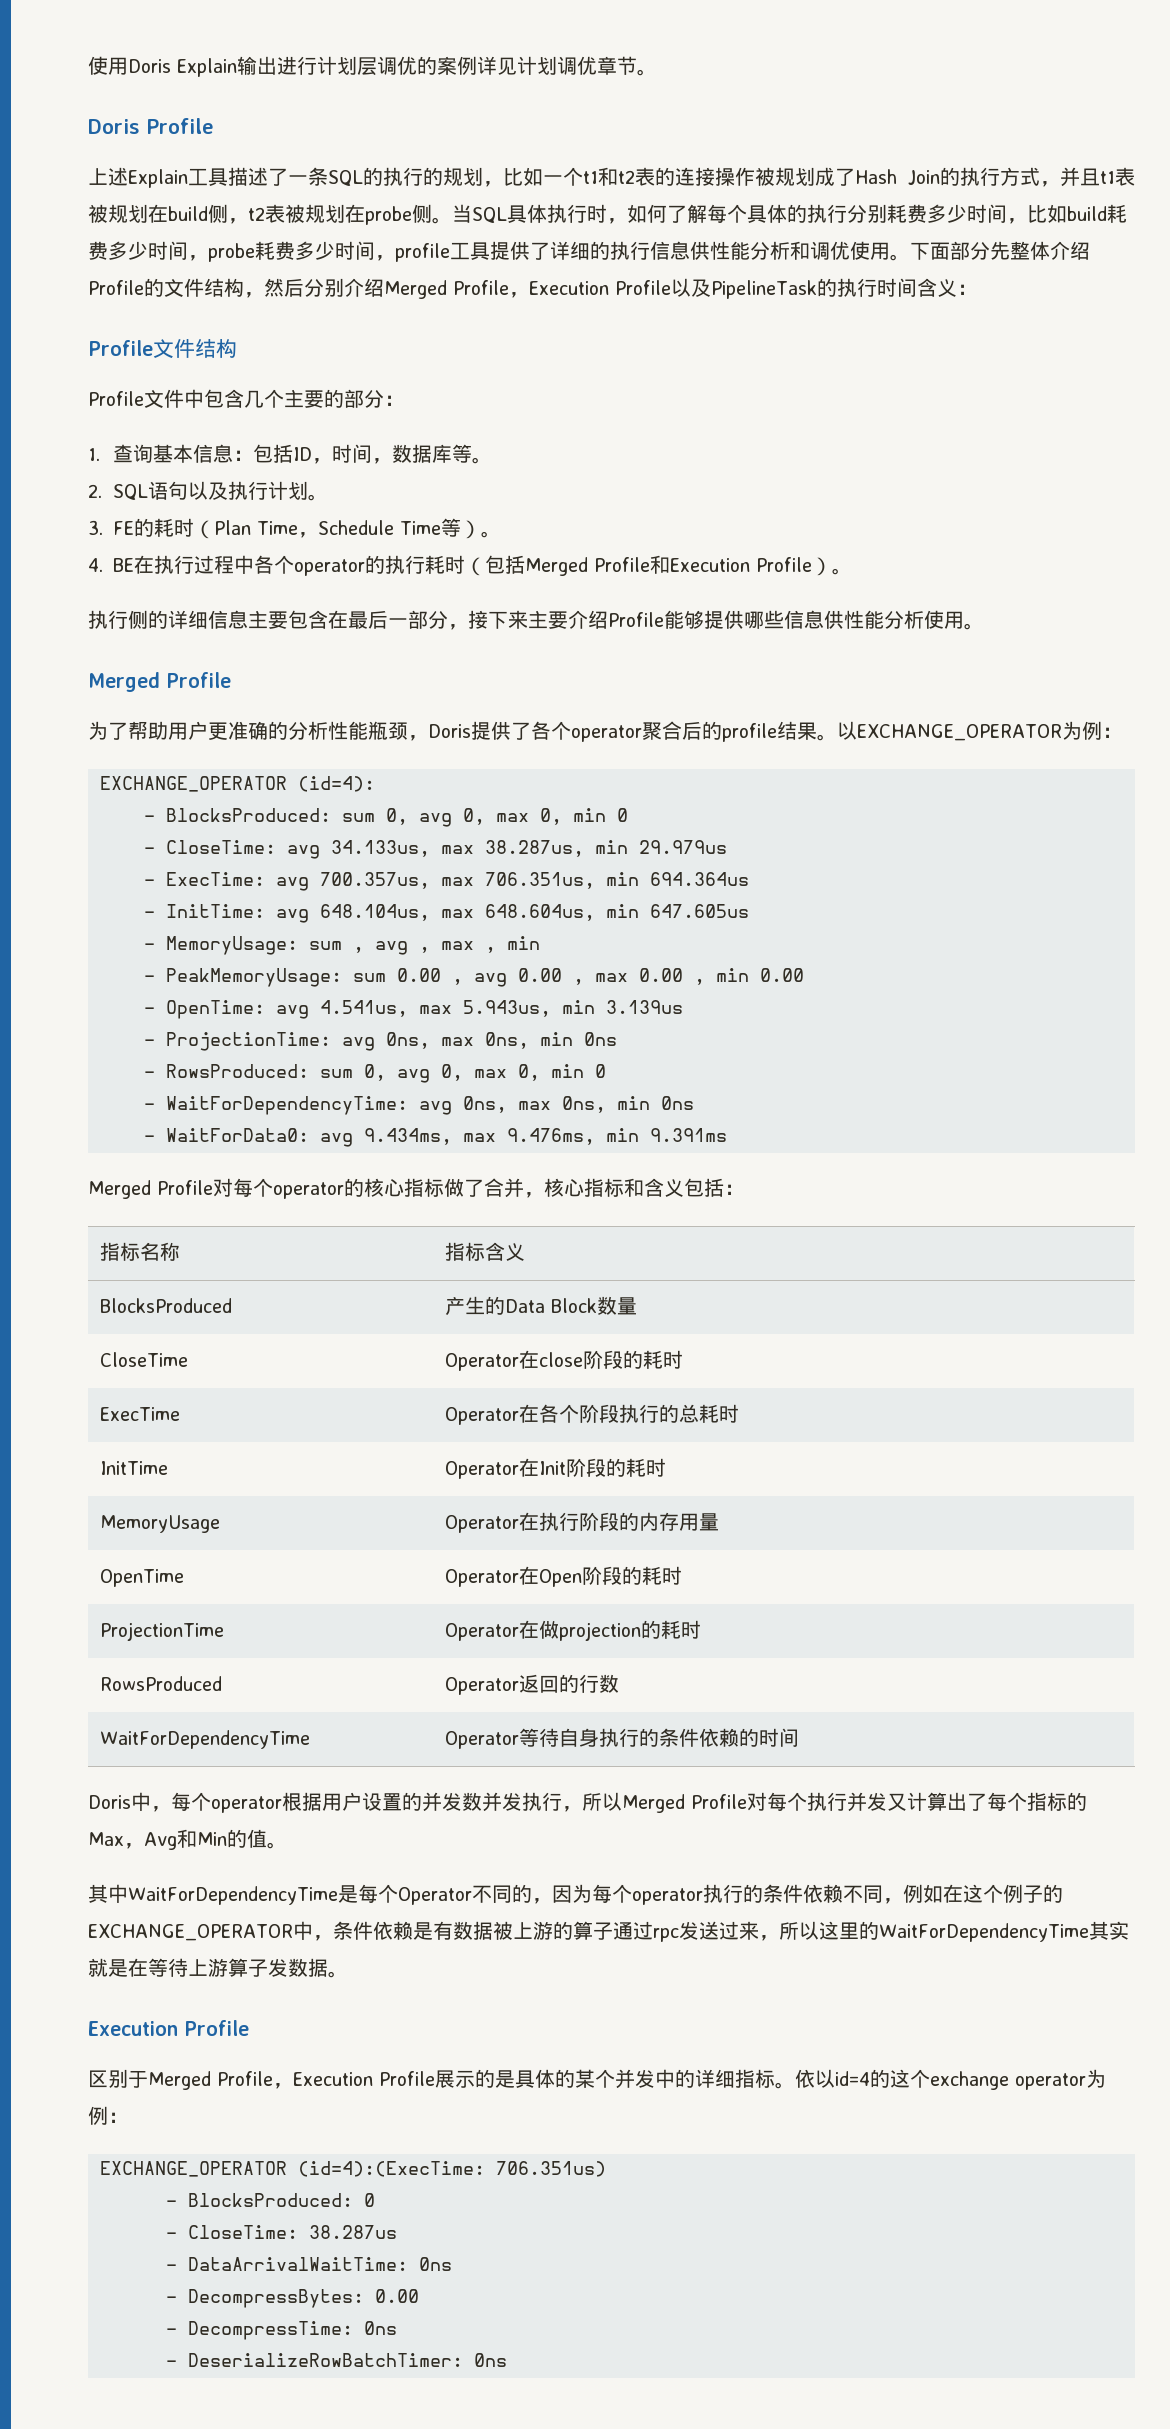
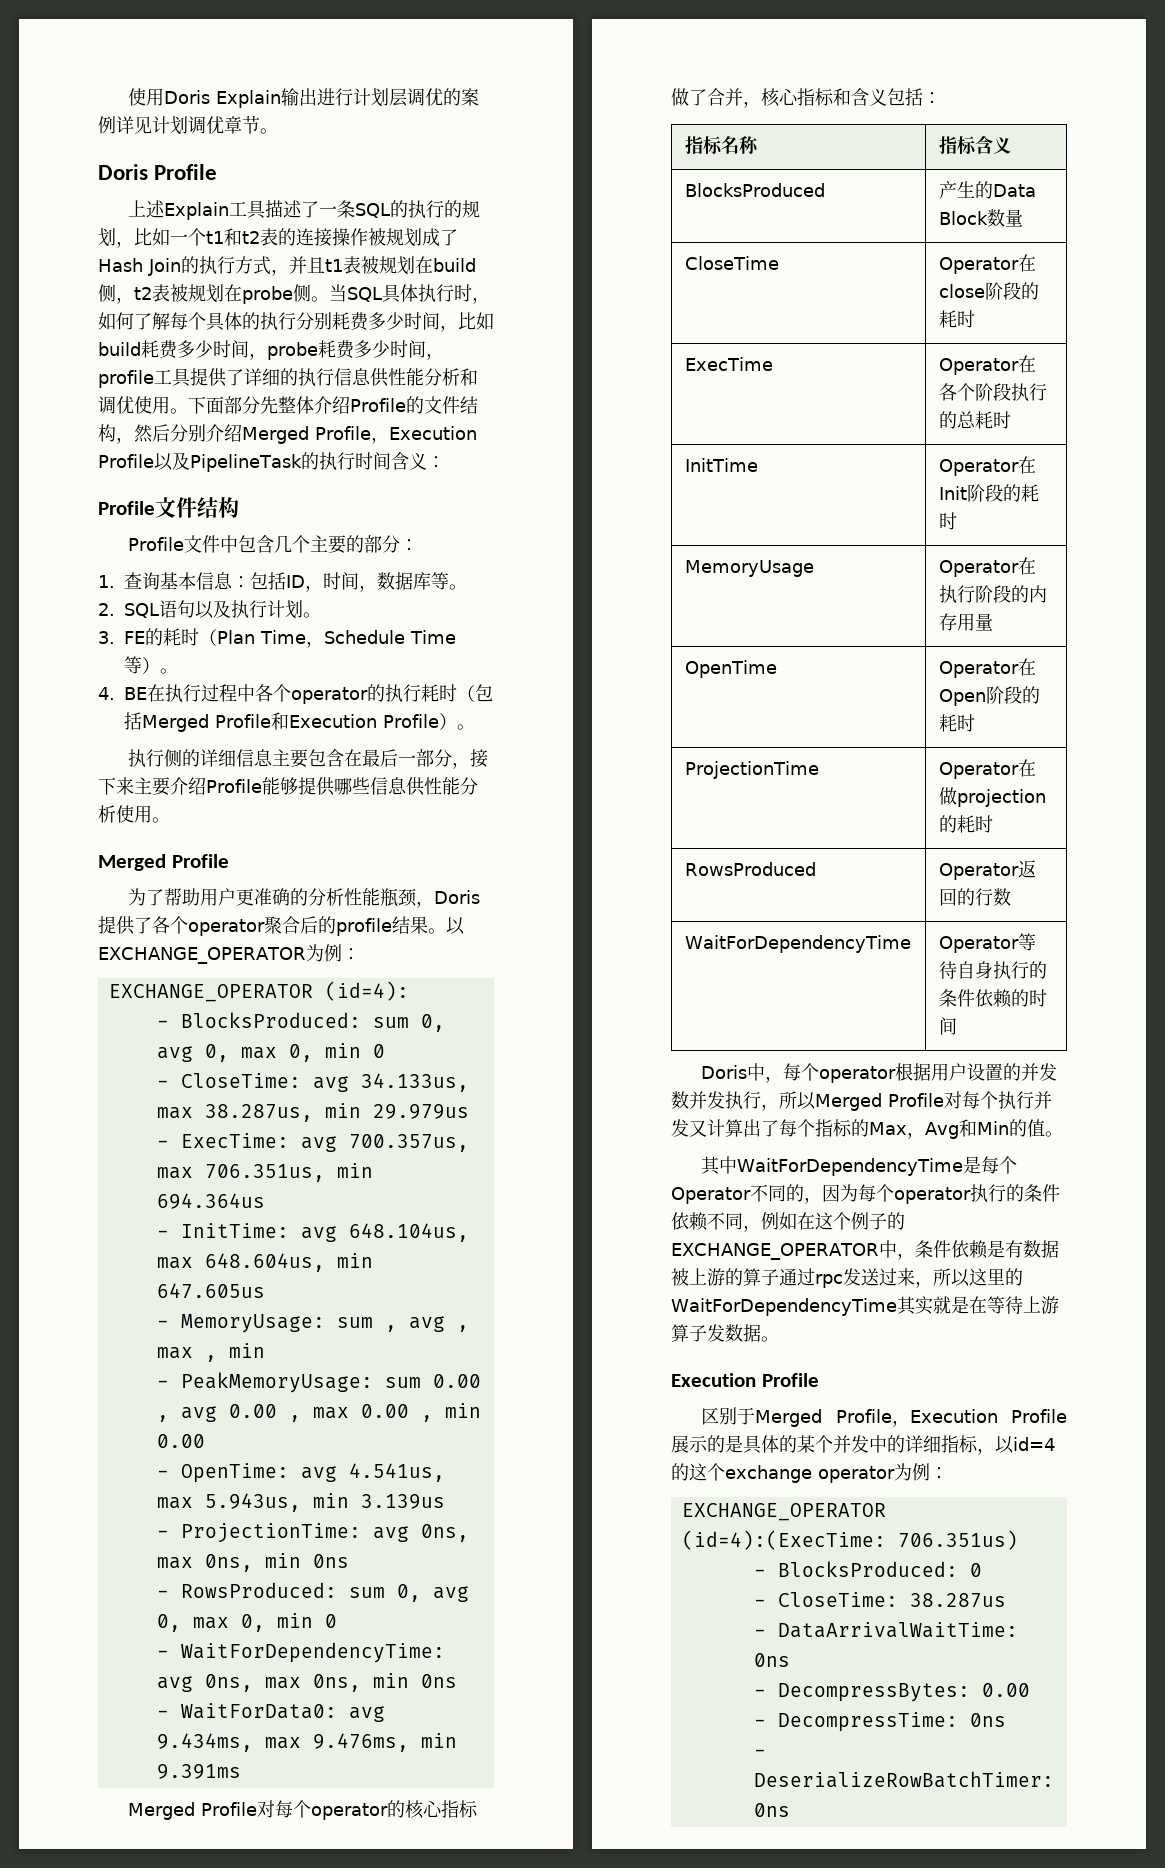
- 区别于Merged Profile，Execution Profile展示的是具体的某个并发中的详细指标。依以id=4的这个exchange operator为例：
+ 区别于Merged Profile，Execution Profile展示的是具体的某个并发中的详细指标，以id=4的这个exchange operator为例：

